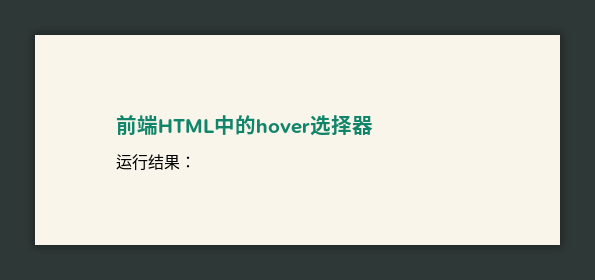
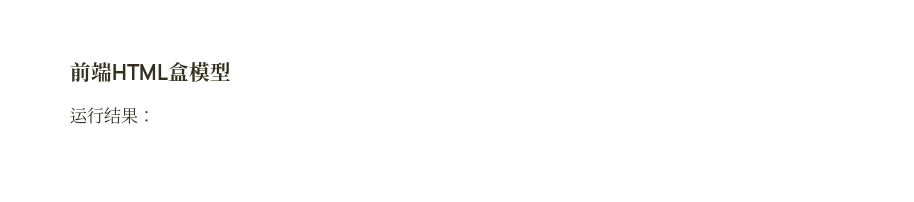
- 前端HTML中的hover选择器
+ 前端HTML盒模型

